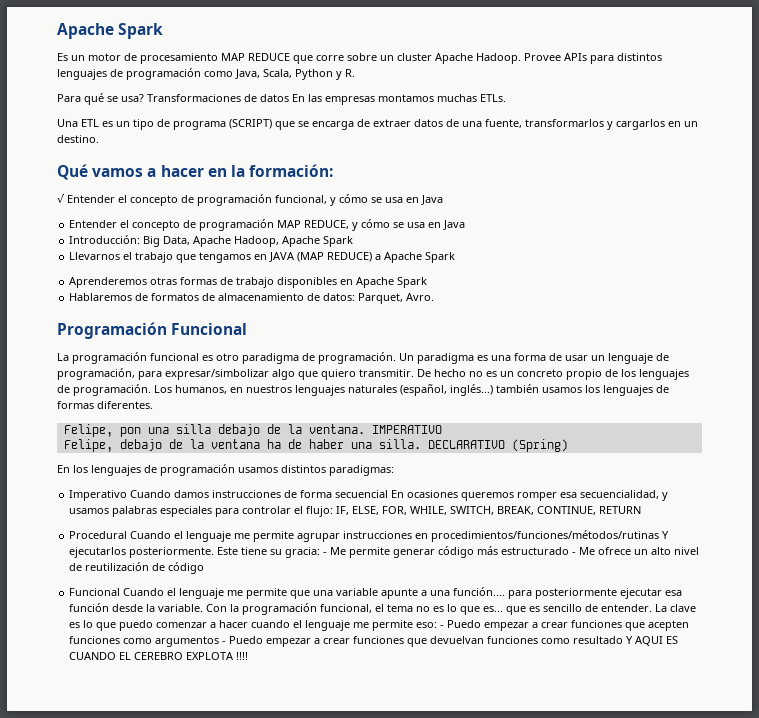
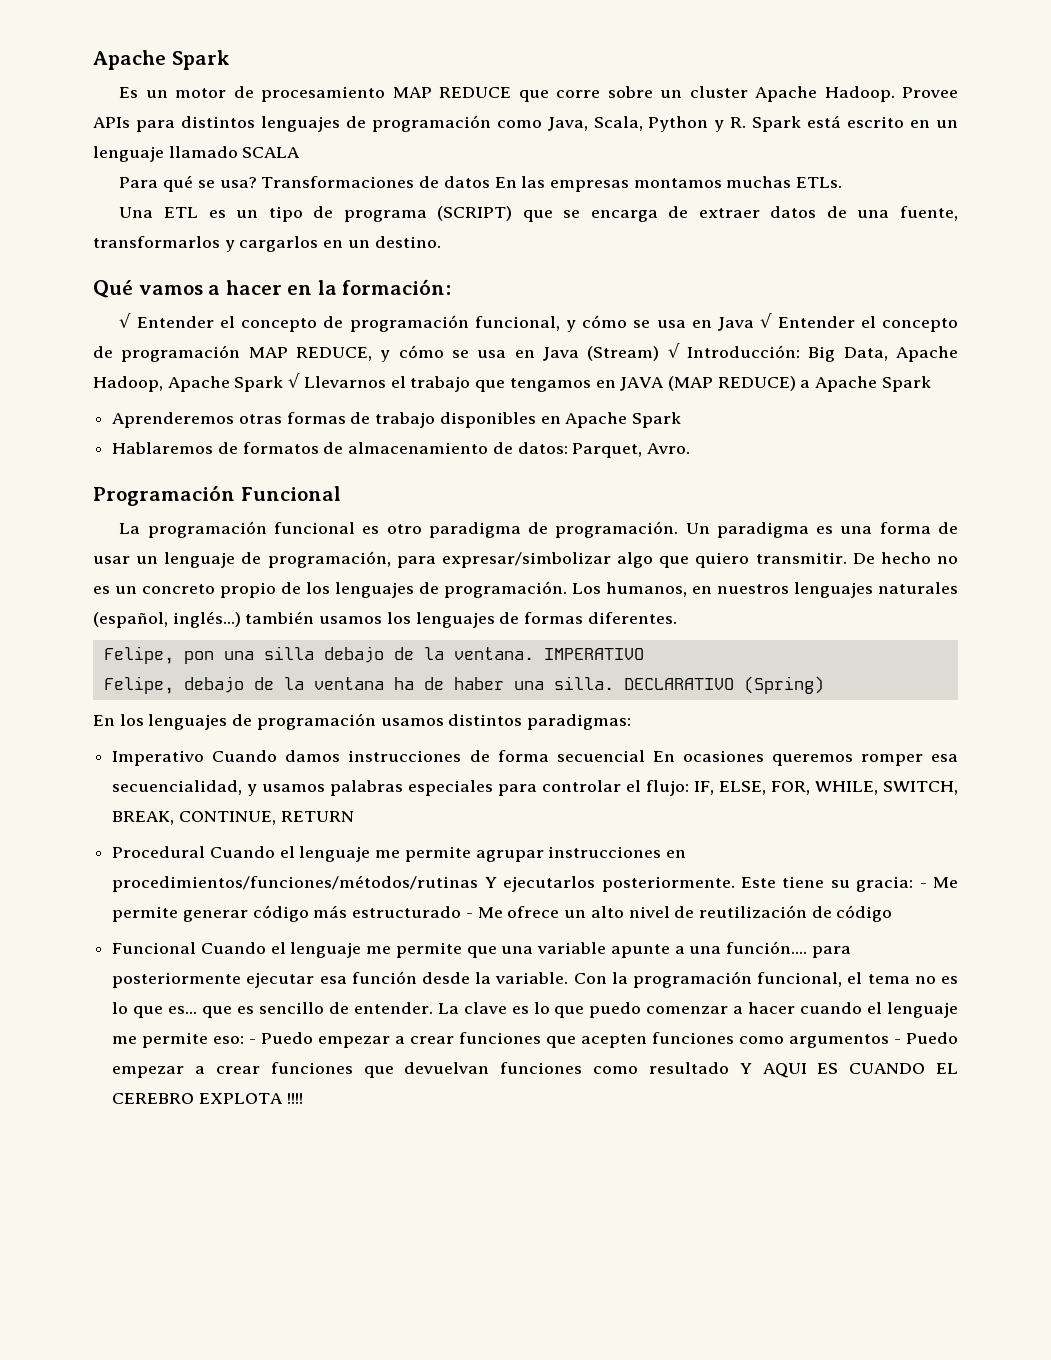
- Provee APIs para distintos lenguajes de programación como Java, Scala, Python y R.
+ Provee APIs para distintos lenguajes de programación como Java, Scala, Python y R. Spark está escrito en un lenguaje llamado SCALA
- √ Entender el concepto de programación funcional, y cómo se usa en Java
- Entender el concepto de programación MAP REDUCE, y cómo se usa en Java
- Introducción: Big Data, Apache Hadoop, Apache Spark
- Llevarnos el trabajo que tengamos en JAVA (MAP REDUCE) a Apache Spark
+ √ Entender el concepto de programación funcional, y cómo se usa en Java √ Entender el concepto de programación MAP REDUCE, y cómo se usa en Java (Stream) √ Introducción: Big Data, Apache Hadoop, Apache Spark √ Llevarnos el trabajo que tengamos en JAVA (MAP REDUCE) a Apache Spark

